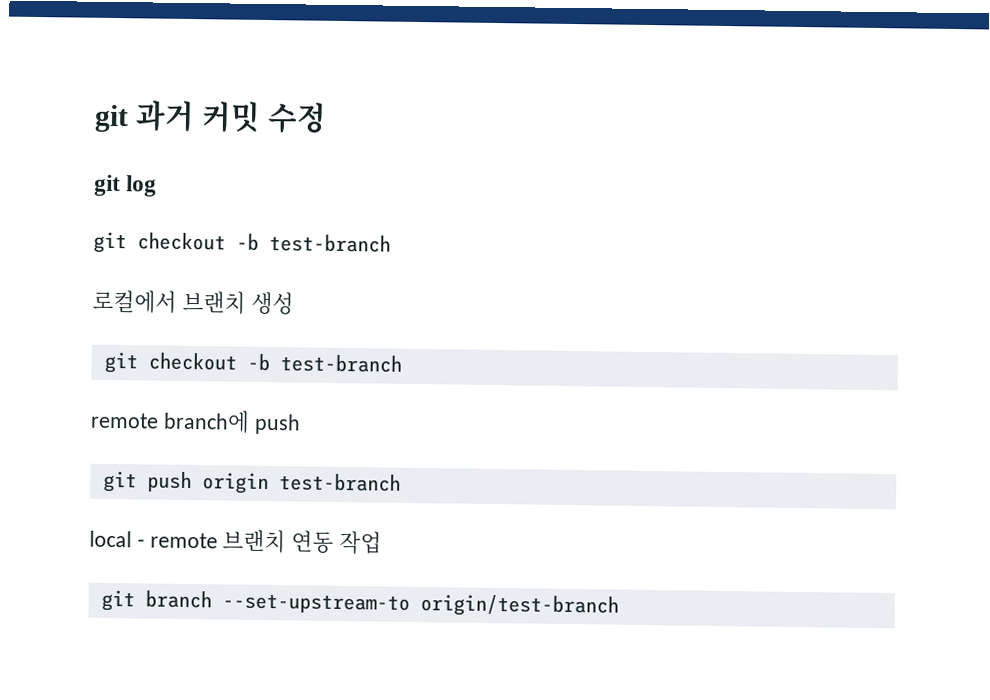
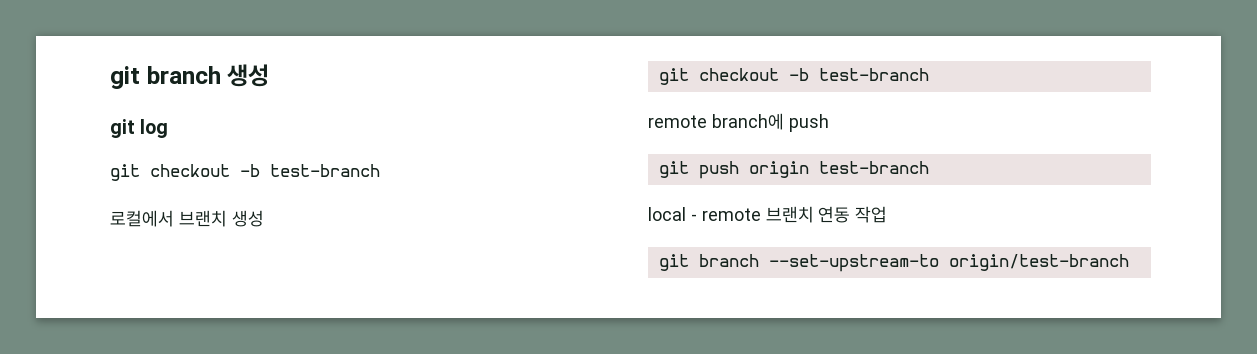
- git 과거 커밋 수정
+ git branch 생성

